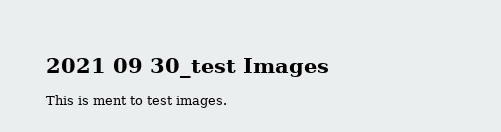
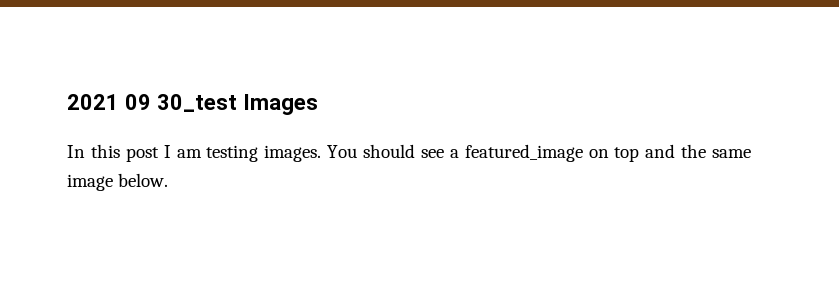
- This is ment to test images.
+ In this post I am testing images. You should see a featured_image on top and the same image below.

